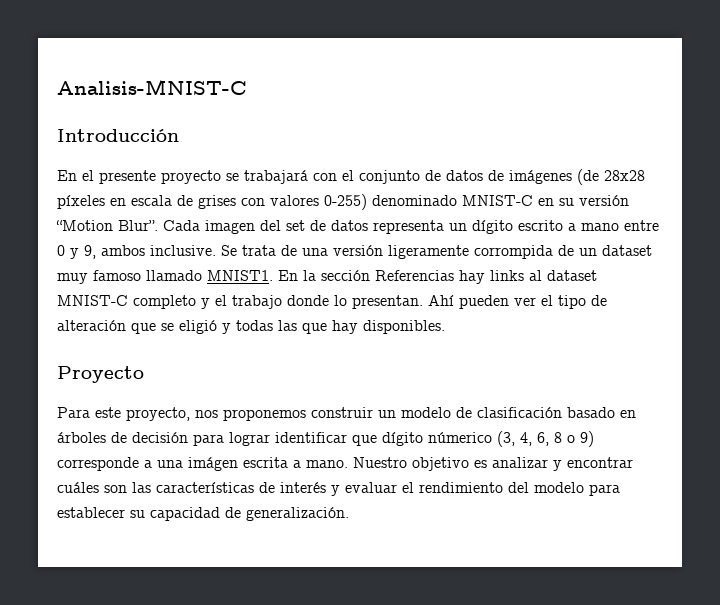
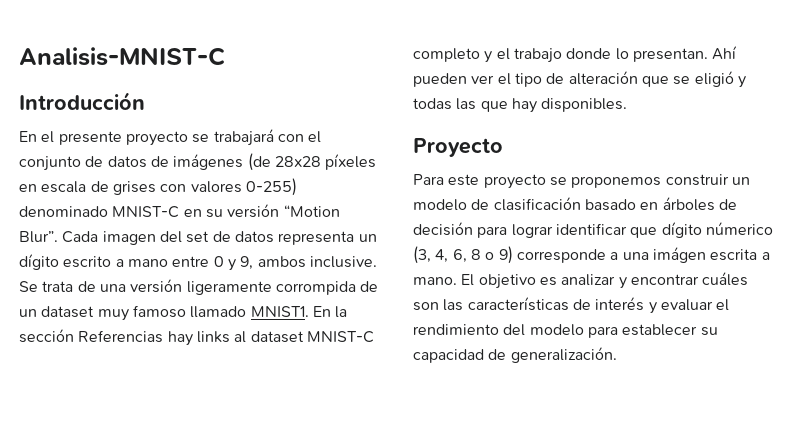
- Para este proyecto, nos proponemos construir un modelo de clasificación basado en árboles de decisión para lograr identificar que dígito númerico (3, 4, 6, 8 o 9) corresponde a una imágen escrita a mano.
+ Para este proyecto se proponemos construir un modelo de clasificación basado en árboles de decisión para lograr identificar que dígito númerico (3, 4, 6, 8 o 9) corresponde a una imágen escrita a mano.
- Nuestro objetivo es analizar y encontrar cuáles son las características de interés y evaluar el rendimiento del modelo para establecer su capacidad de generalización.
+ El objetivo es analizar y encontrar cuáles son las características de interés y evaluar el rendimiento del modelo para establecer su capacidad de generalización.

